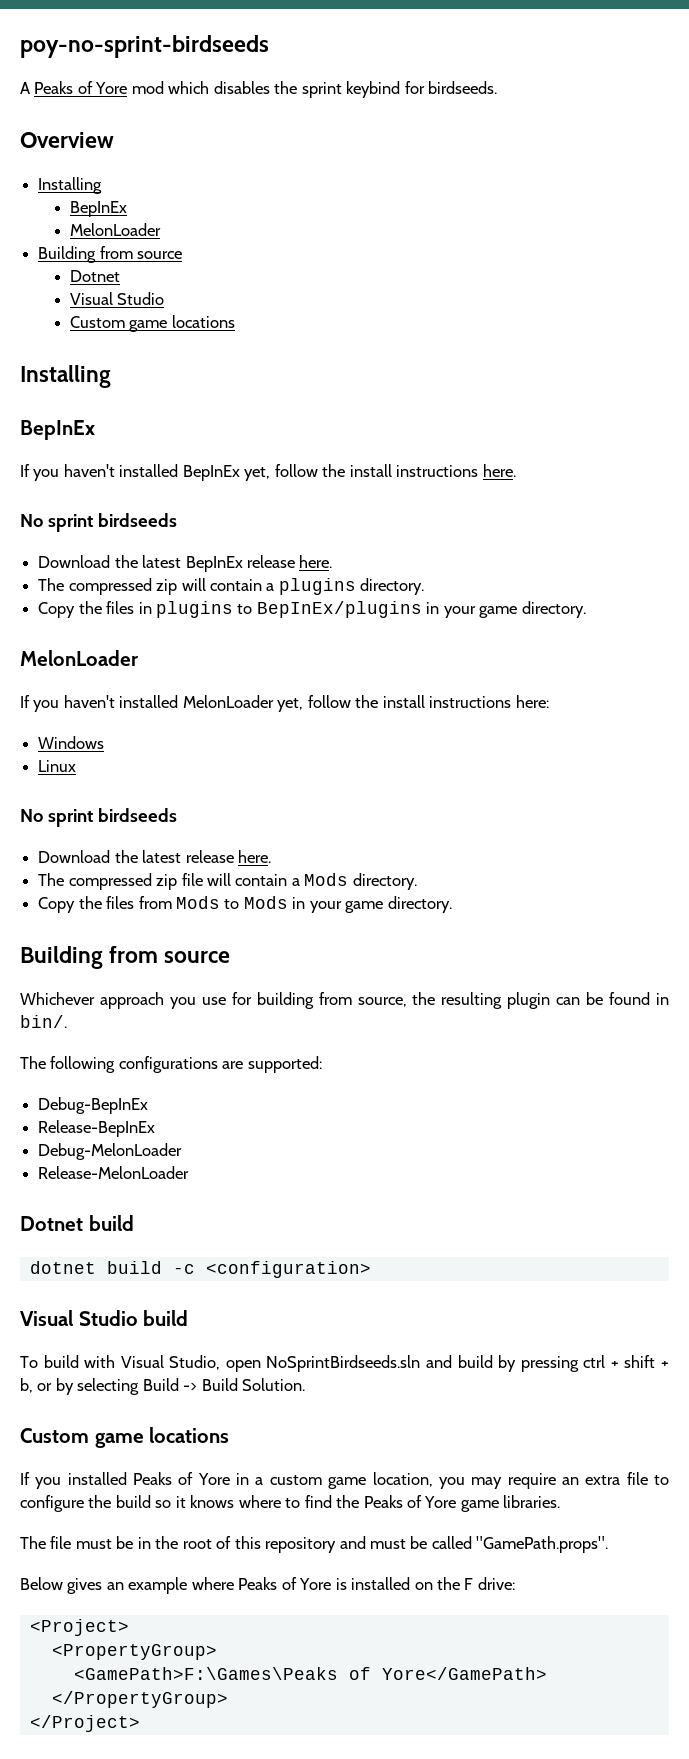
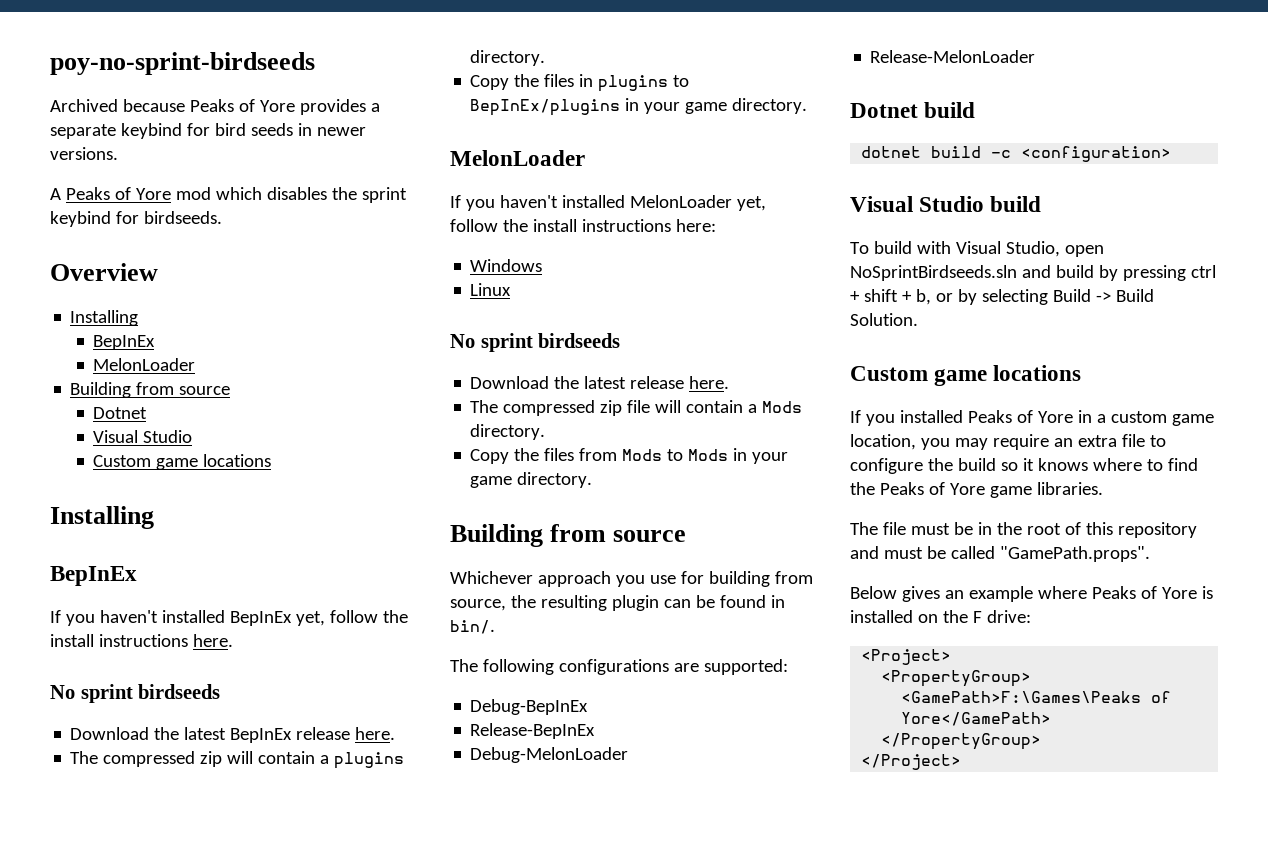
+ Archived because Peaks of Yore provides a separate keybind for bird seeds in newer versions.

